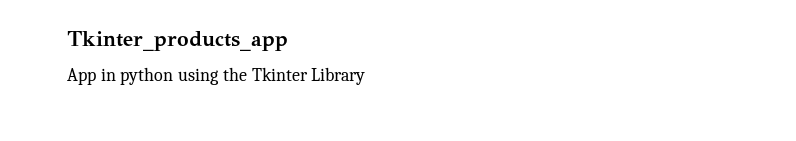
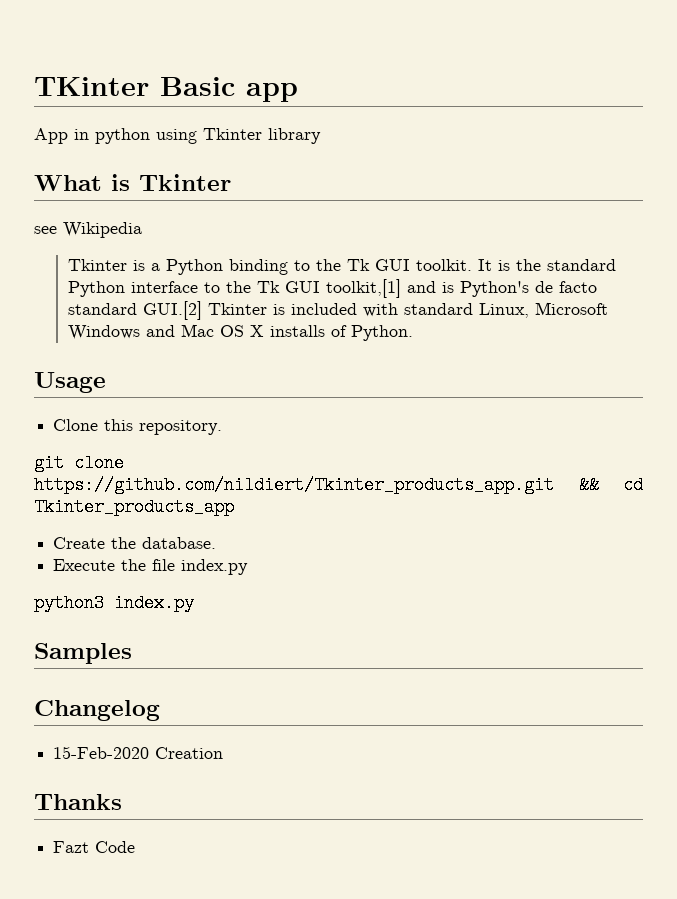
- Tkinter_products_app
+ TKinter Basic app
- App in python using the Tkinter Library
+ App in python using Tkinter library
+ What is Tkinter
+ see Wikipedia
+ Tkinter is a Python binding to the Tk GUI toolkit. It is the standard Python interface to the Tk GUI toolkit,[1] and is Python's de facto standard GUI.[2] Tkinter is included with standard Linux, Microsoft Windows and Mac OS X installs of Python.
+ Usage
+ Clone this repository.
+ git clone https://github.com/nildiert/Tkinter_products_app.git && cd Tkinter_products_app
+ Create the database.
+ Execute the file index.py
+ python3 index.py
+ Samples
+ Changelog
+ 15-Feb-2020 Creation
+ Thanks
+ Fazt Code

